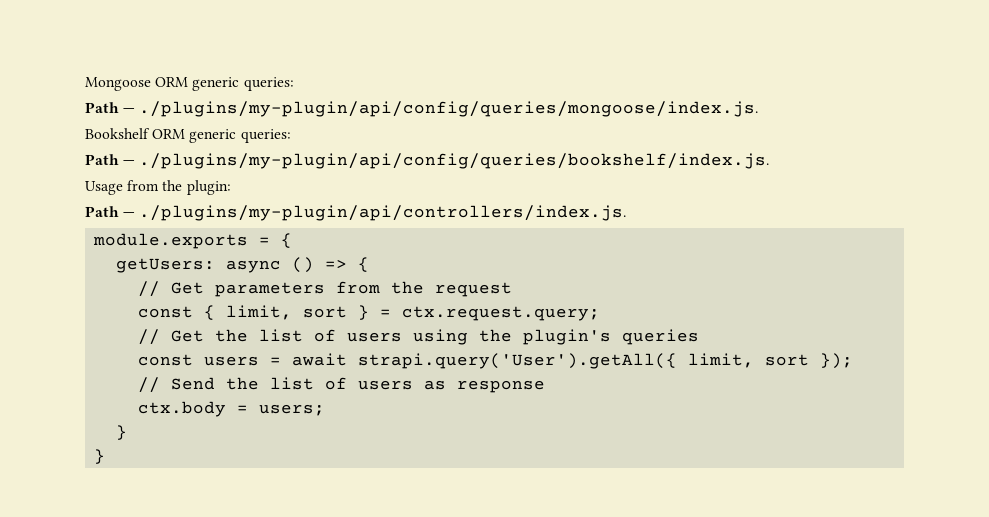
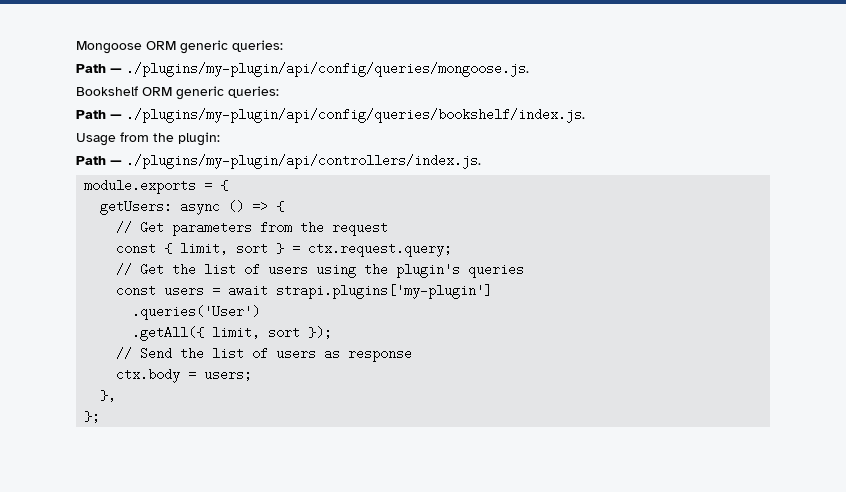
- Path — ./plugins/my-plugin/api/config/queries/mongoose/index.js.
+ Path — ./plugins/my-plugin/api/config/queries/mongoose.js.
- const users = await strapi.query('User').getAll({ limit, sort });
+ const users = await strapi.plugins['my-plugin']
+ .queries('User')
+ .getAll({ limit, sort });
  ctx.body = users;
- }
- }
+ },
+ };

